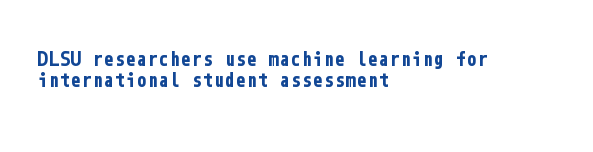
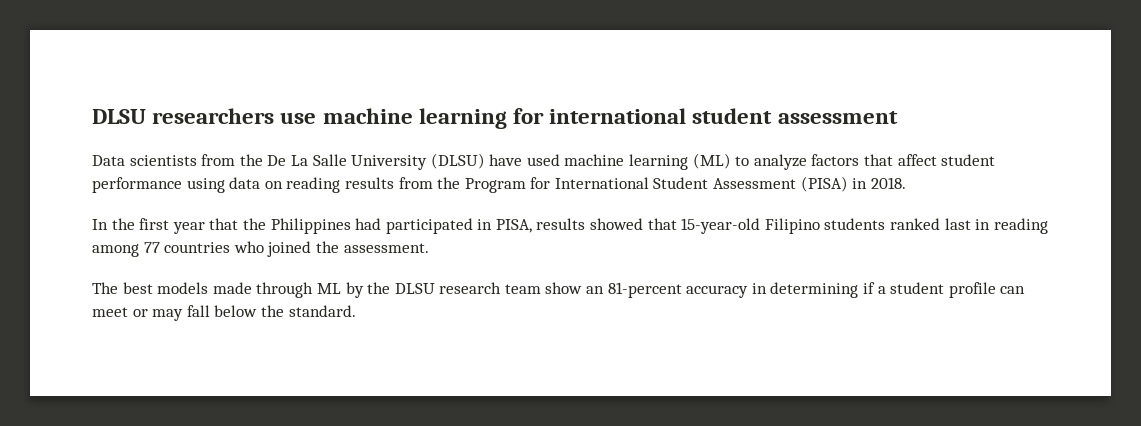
+ Data scientists from the De La Salle University (DLSU) have used machine learning (ML) to analyze factors that affect student performance using data on reading results from the Program for International Student Assessment (PISA) in 2018.
+ In the first year that the Philippines had participated in PISA, results showed that 15-year-old Filipino students ranked last in reading among 77 countries who joined the assessment.
+ The best models made through ML by the DLSU research team show an 81-percent accuracy in determining if a student profile can meet or may fall below the standard.

